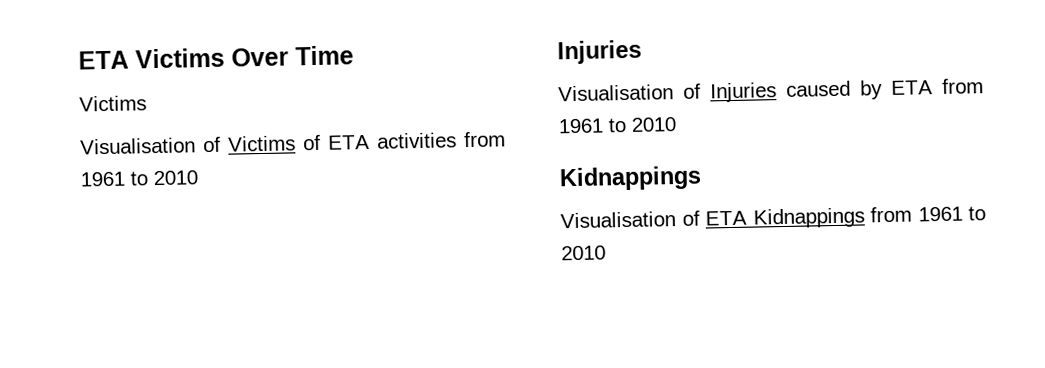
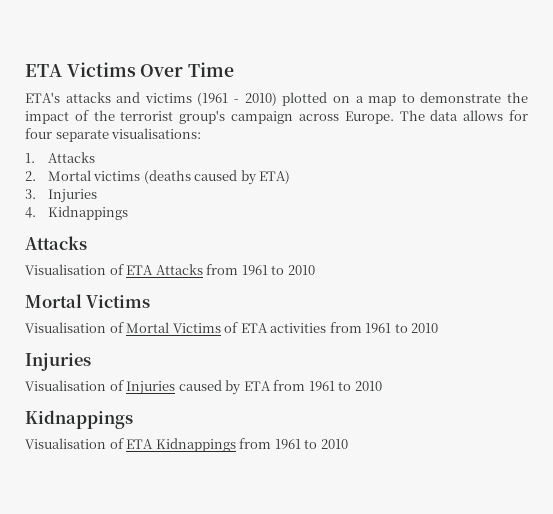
  ETA Victims Over Time
- Victims
+ ETA's attacks and victims (1961 - 2010) plotted on a map to demonstrate the impact of the terrorist group's campaign across Europe. The data allows for four separate visualisations:
+ 1. Attacks
+ 2. Mortal victims (deaths caused by ETA)
+ 3. Injuries
+ 4. Kidnappings
+ Attacks
+ Visualisation of ETA Attacks from 1961 to 2010
+ Mortal Victims
- Visualisation of Victims of ETA activities from 1961 to 2010
+ Visualisation of Mortal Victims of ETA activities from 1961 to 2010

